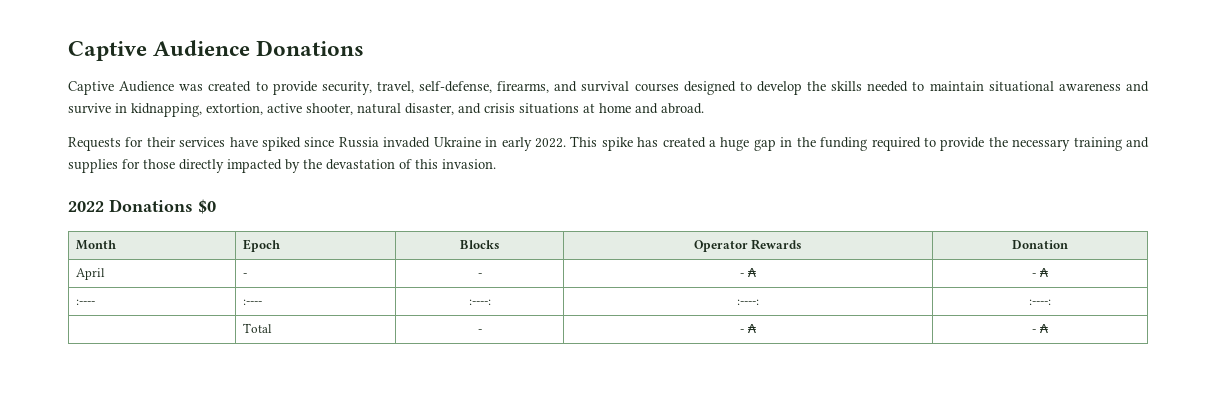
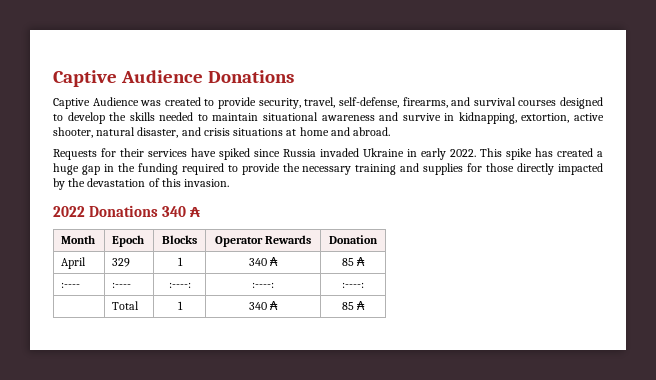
- 2022 Donations $0
+ 2022 Donations 340 ₳
- April | - | - | - ₳ | - ₳
+ April | 329 | 1 | 340 ₳ | 85 ₳
- | Total | - | - ₳ | - ₳
+ | Total | 1 | 340 ₳ | 85 ₳

